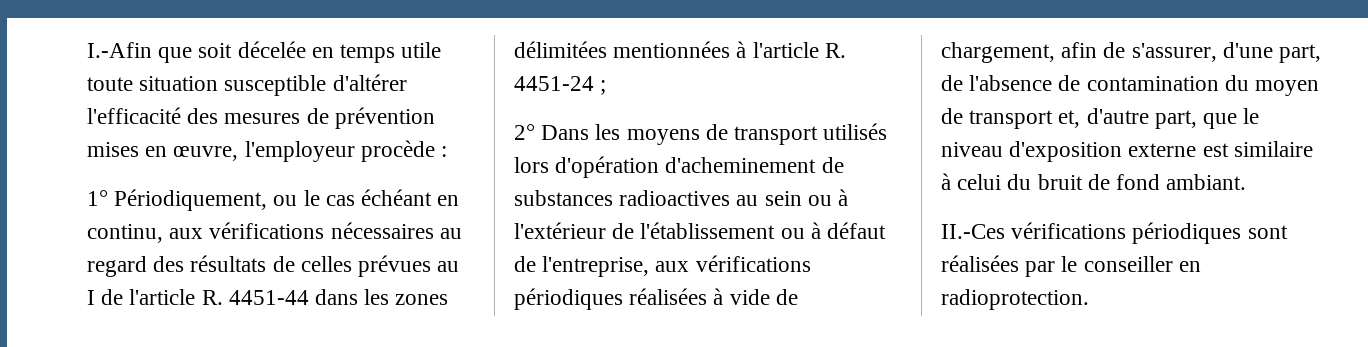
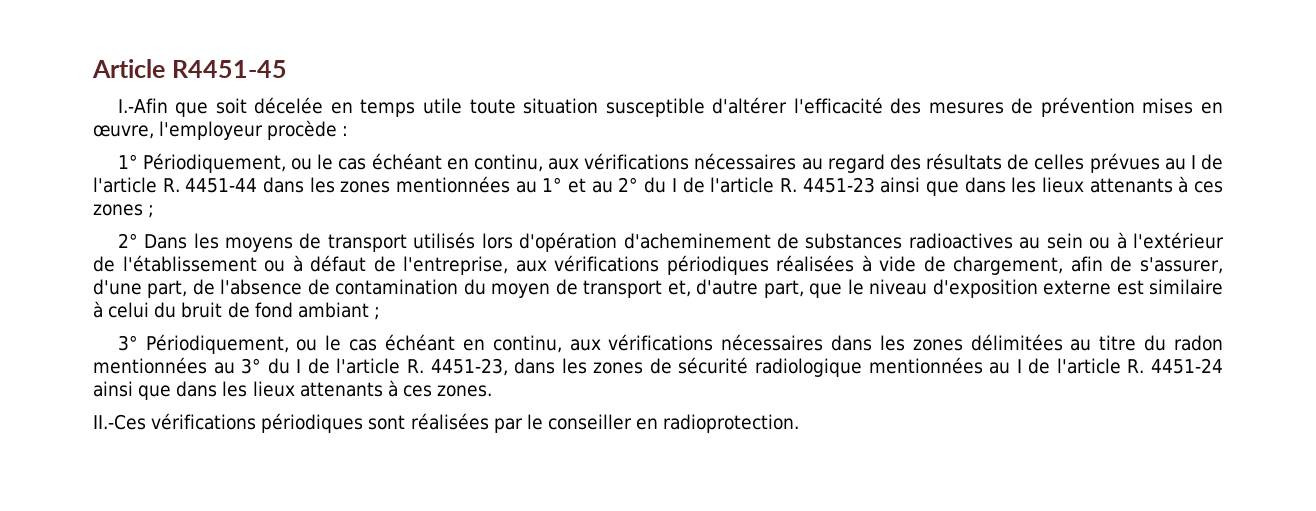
+ Article R4451-45
- 1° Périodiquement, ou le cas échéant en continu, aux vérifications nécessaires au regard des résultats de celles prévues au I de l'article R. 4451-44 dans les zones délimitées mentionnées à l'article R. 4451-24 ;
+ 1° Périodiquement, ou le cas échéant en continu, aux vérifications nécessaires au regard des résultats de celles prévues au I de l'article R. 4451-44 dans les zones mentionnées au 1° et au 2° du I de l'article R. 4451-23 ainsi que dans les lieux attenants à ces zones ;
- 2° Dans les moyens de transport utilisés lors d'opération d'acheminement de substances radioactives au sein ou à l'extérieur de l'établissement ou à défaut de l'entreprise, aux vérifications périodiques réalisées à vide de chargement, afin de s'assurer, d'une part, de l'absence de contamination du moyen de transport et, d'autre part, que le niveau d'exposition externe est similaire à celui du bruit de fond ambiant.
+ 2° Dans les moyens de transport utilisés lors d'opération d'acheminement de substances radioactives au sein ou à l'extérieur de l'établissement ou à défaut de l'entreprise, aux vérifications périodiques réalisées à vide de chargement, afin de s'assurer, d'une part, de l'absence de contamination du moyen de transport et, d'autre part, que le niveau d'exposition externe est similaire à celui du bruit de fond ambiant ;
+ 3° Périodiquement, ou le cas échéant en continu, aux vérifications nécessaires dans les zones délimitées au titre du radon mentionnées au 3° du I de l'article R. 4451-23, dans les zones de sécurité radiologique mentionnées au I de l'article R. 4451-24 ainsi que dans les lieux attenants à ces zones.

